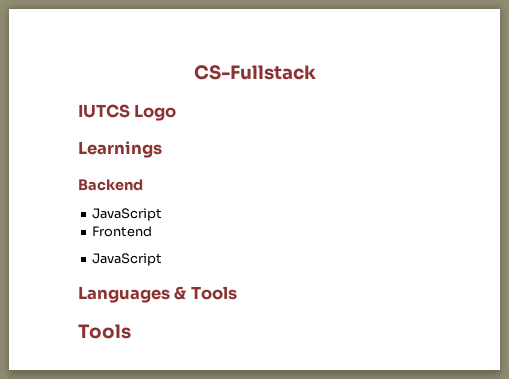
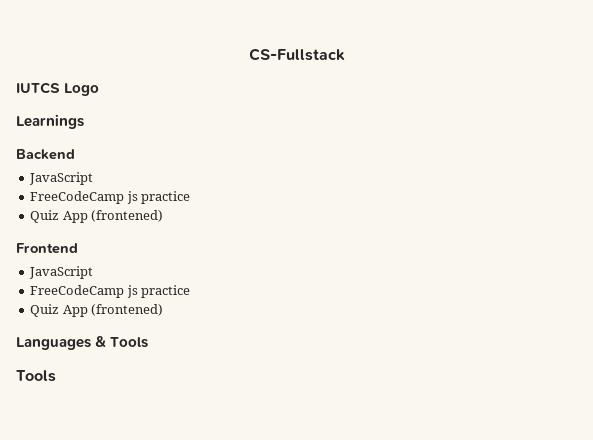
  Backend
  JavaScript
+ FreeCodeCamp js practice
+ Quiz App (frontened)
  Frontend
  JavaScript
+ FreeCodeCamp js practice
+ Quiz App (frontened)

